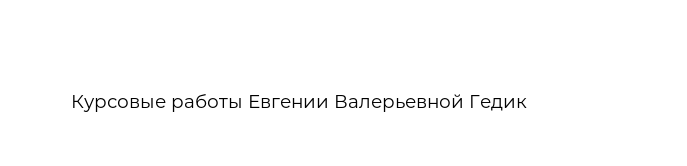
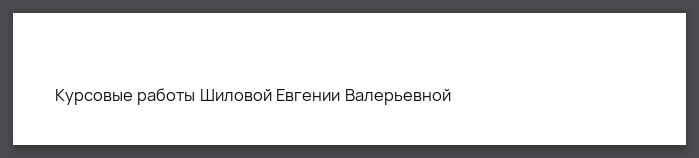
- Курсовые работы Евгении Валерьевной Гедик
+ Курсовые работы Шиловой Евгении Валерьевной

